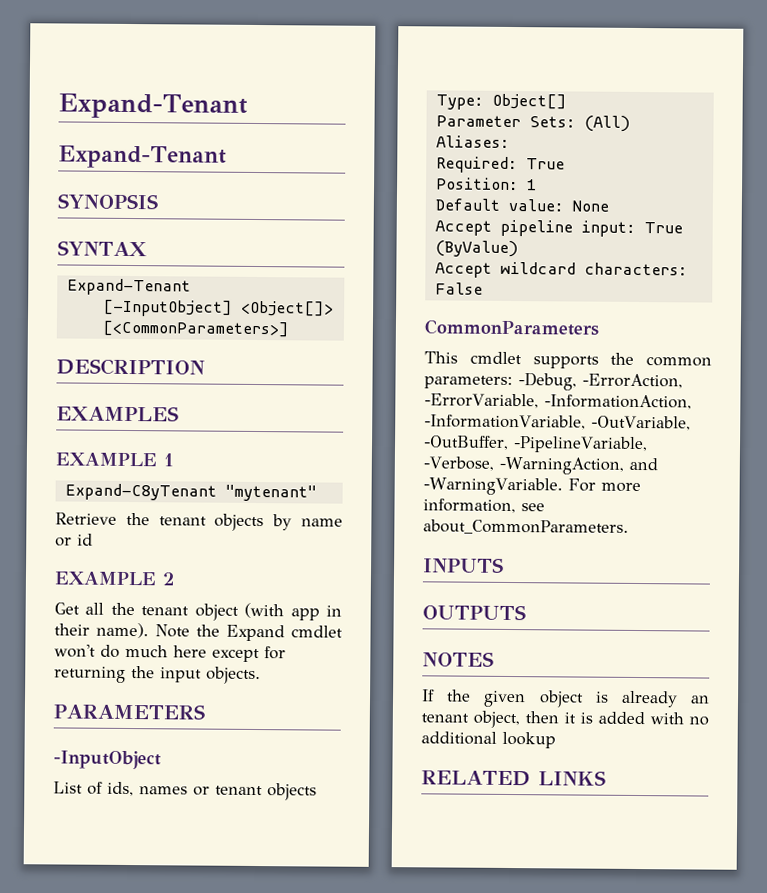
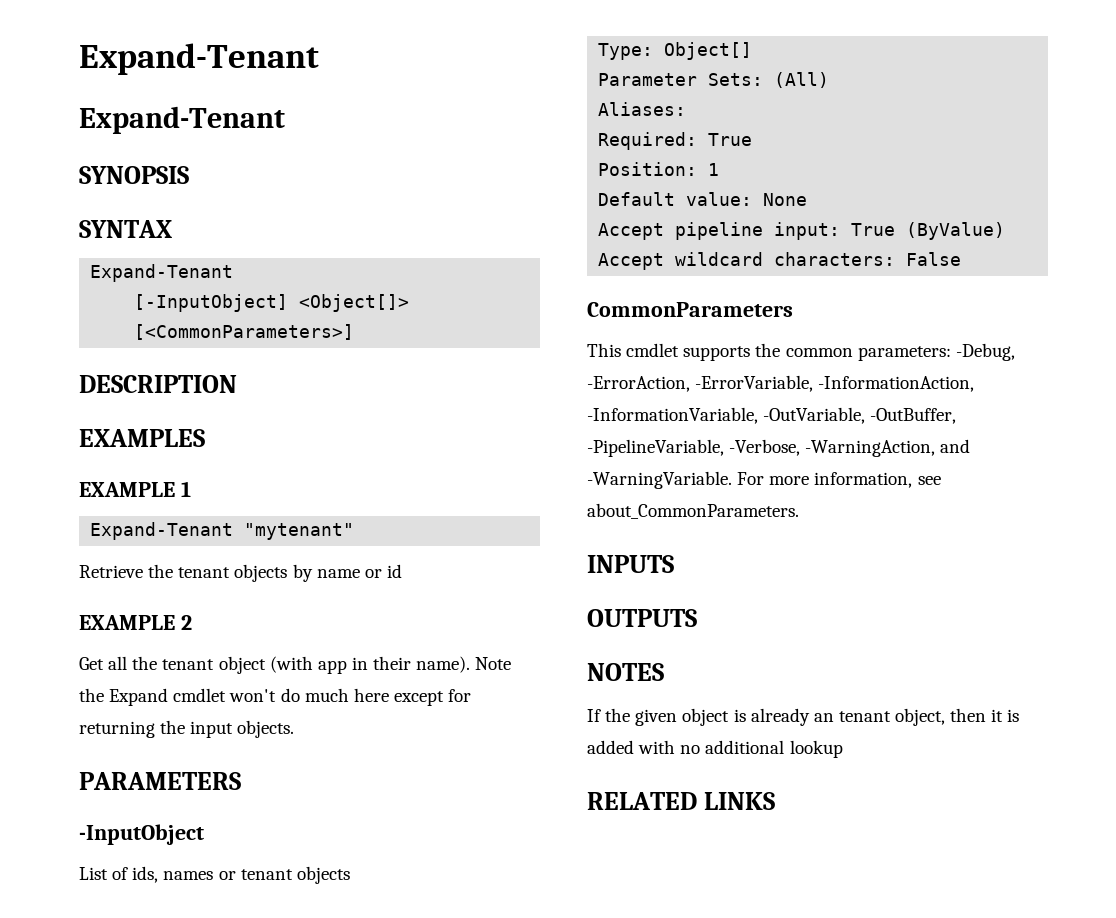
- Expand-C8yTenant "mytenant"
+ Expand-Tenant "mytenant"

